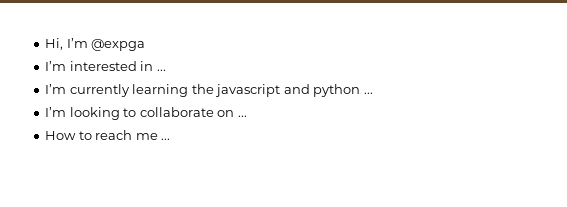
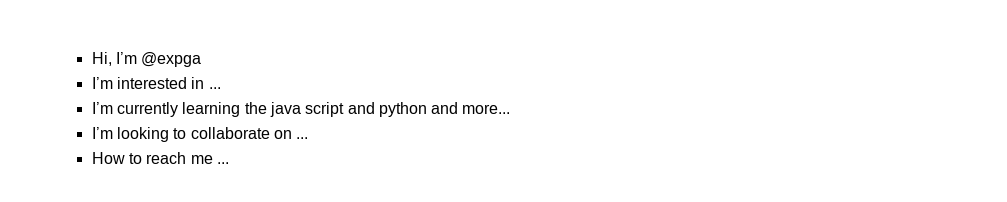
- I’m currently learning the javascript and python ...
+ I’m currently learning the java script and python and more...

